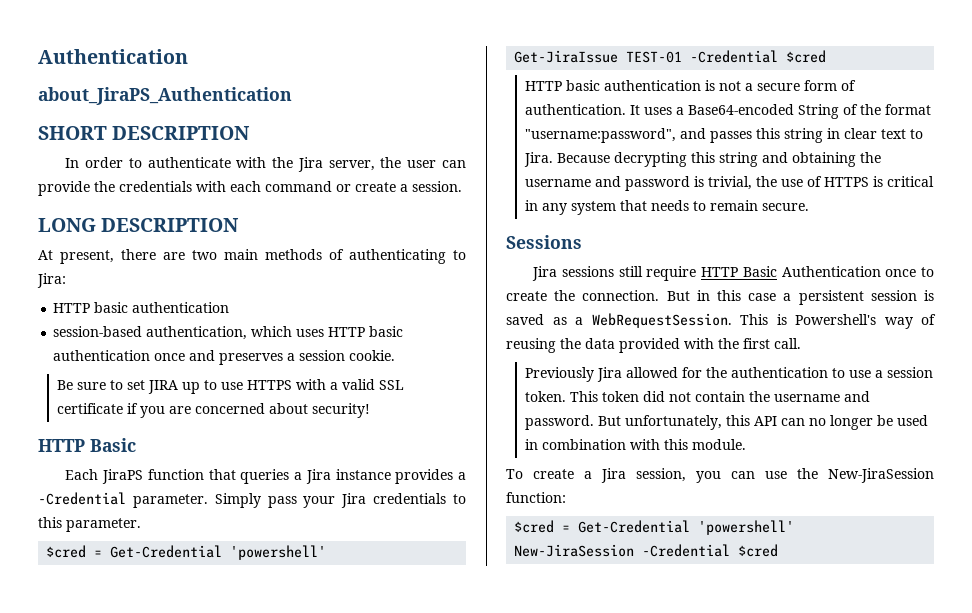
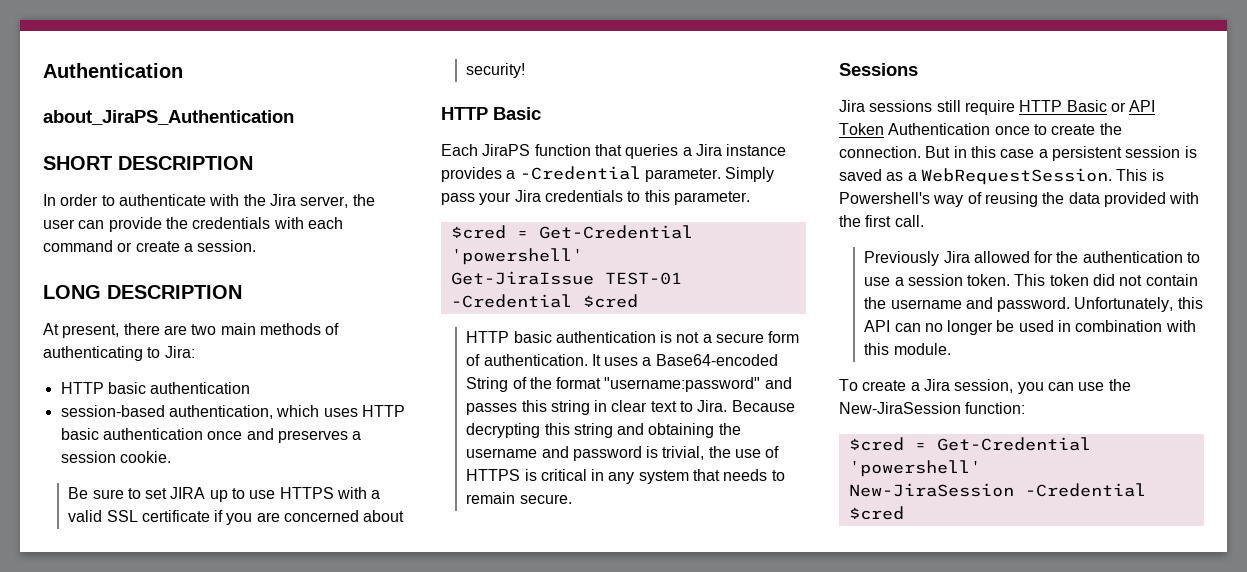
- It uses a Base64-encoded String of the format "username:password", and passes this string in clear text to Jira.
+ It uses a Base64-encoded String of the format "username:password" and passes this string in clear text to Jira.
- Jira sessions still require HTTP Basic Authentication once to create the connection.
+ Jira sessions still require HTTP Basic or API Token Authentication once to create the connection.
- But unfortunately, this API can no longer be used in combination with this module.
+ Unfortunately, this API can no longer be used in combination with this module.

